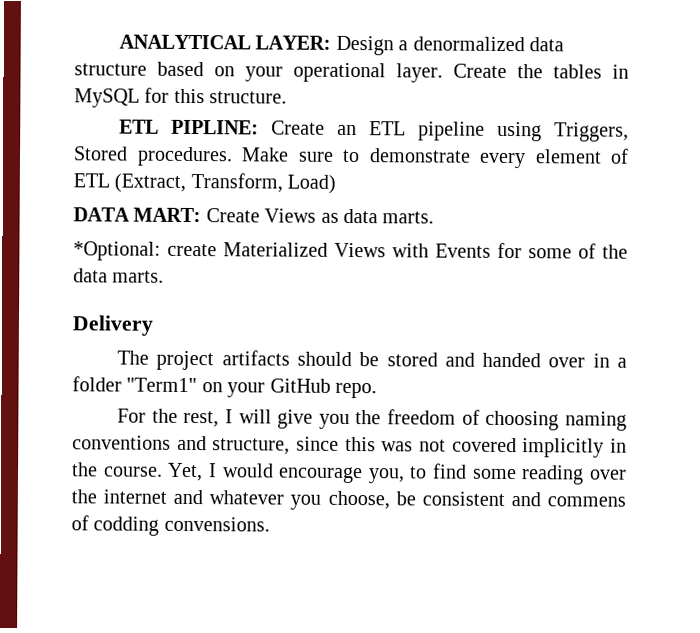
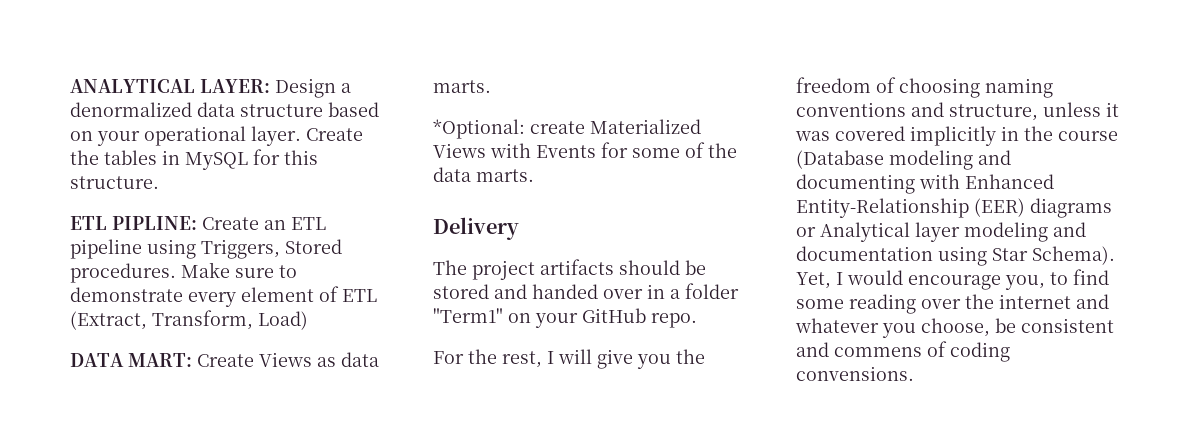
- For the rest, I will give you the freedom of choosing naming conventions and structure, since this was not covered implicitly in the course.
+ For the rest, I will give you the freedom of choosing naming conventions and structure, unless it was covered implicitly in the course (Database modeling and documenting with Enhanced Entity-Relationship (EER) diagrams or Analytical layer modeling and documentation using Star Schema).
- Yet, I would encourage you, to find some reading over the internet and whatever you choose, be consistent and commens of codding convensions.
+ Yet, I would encourage you, to find some reading over the internet and whatever you choose, be consistent and commens of coding convensions.

